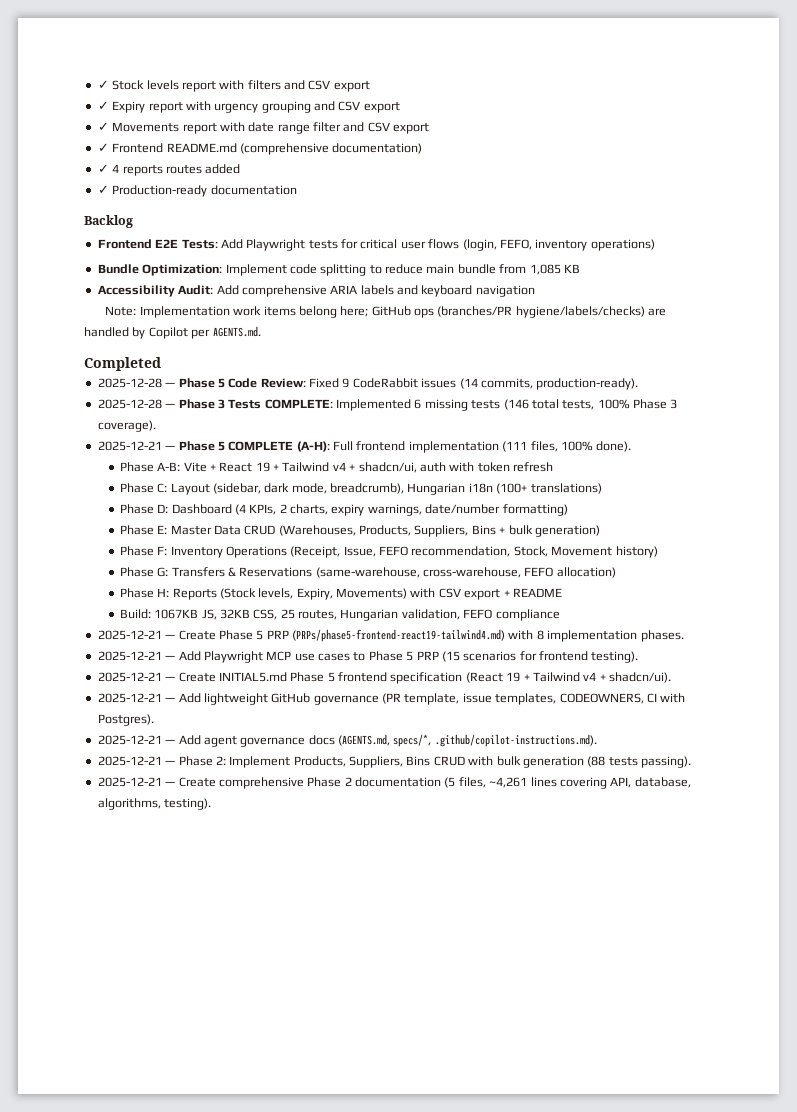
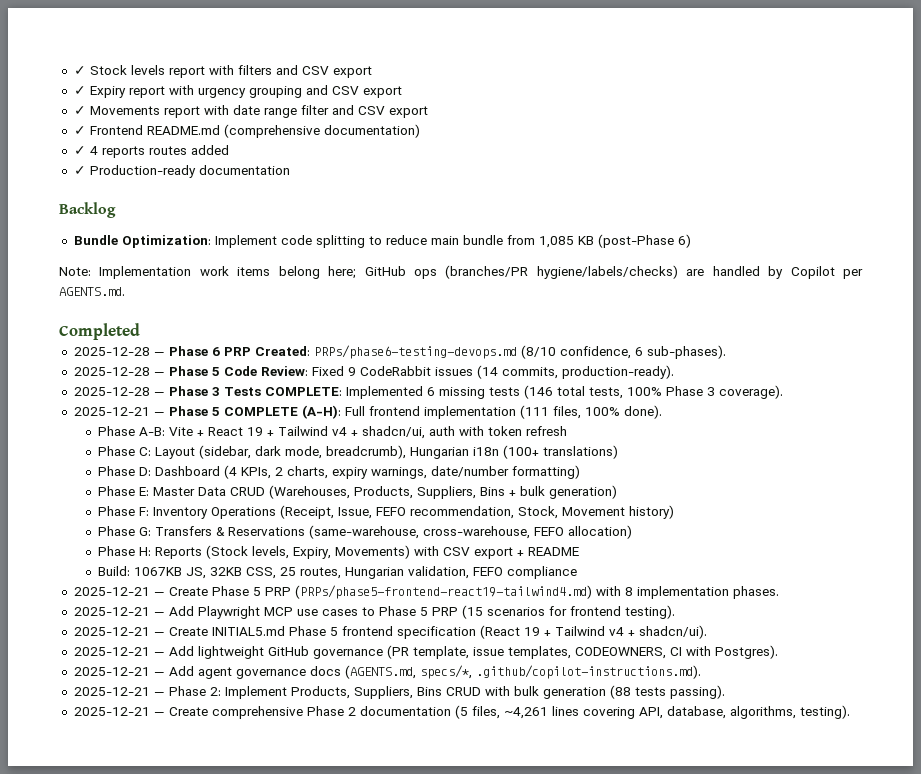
- Frontend E2E Tests: Add Playwright tests for critical user flows (login, FEFO, inventory operations)
- Bundle Optimization: Implement code splitting to reduce main bundle from 1,085 KB
- Accessibility Audit: Add comprehensive ARIA labels and keyboard navigation
+ Bundle Optimization: Implement code splitting to reduce main bundle from 1,085 KB (post-Phase 6)
+ 2025-12-28 — Phase 6 PRP Created: PRPs/phase6-testing-devops.md (8/10 confidence, 6 sub-phases).

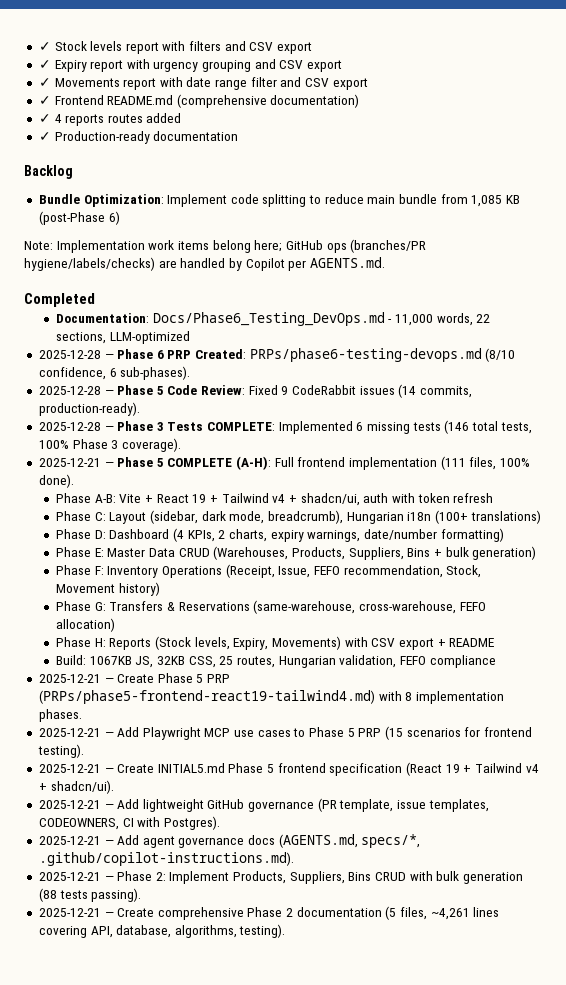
+ Documentation: Docs/Phase6_Testing_DevOps.md - 11,000 words, 22 sections, LLM-optimized

